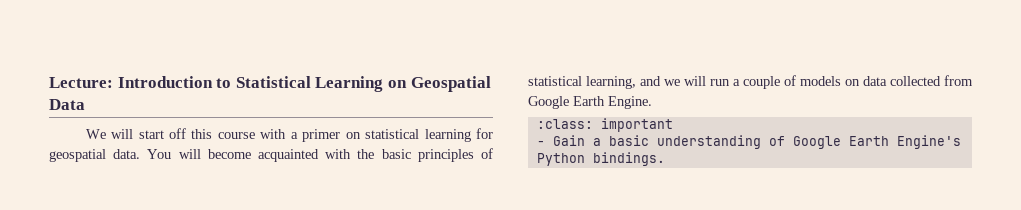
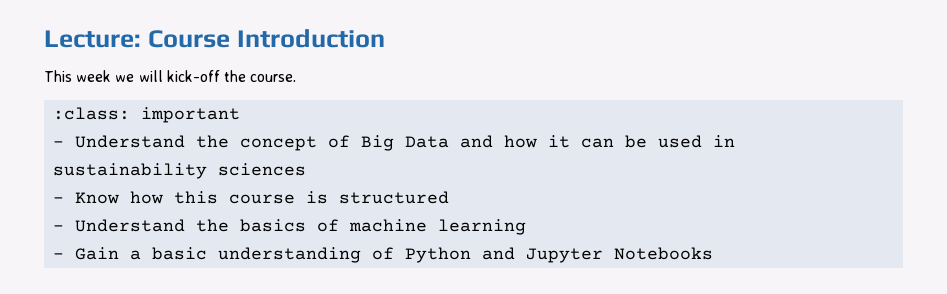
- Lecture: Introduction to Statistical Learning on Geospatial Data
- We will start off this course with a primer on statistical learning for geospatial data. You will become acquainted with the basic principles of statistical learning, and we will run a couple of models on data collected from Google Earth Engine.
+ Lecture: Course Introduction
+ This week we will kick-off the course.
  :class: important
+ - Understand the concept of Big Data and how it can be used in sustainability sciences
+ - Know how this course is structured
+ - Understand the basics of machine learning
- - Gain a basic understanding of Google Earth Engine's Python bindings.
+ - Gain a basic understanding of Python and Jupyter Notebooks

